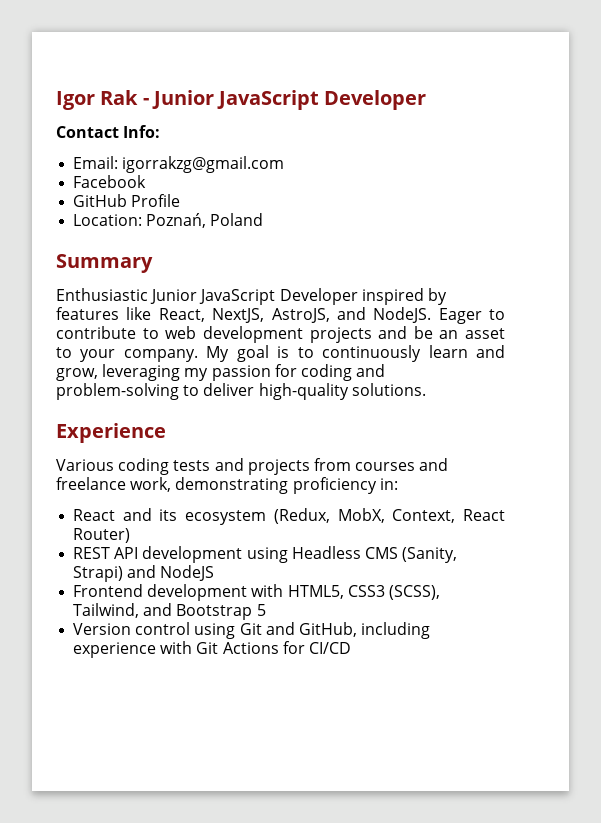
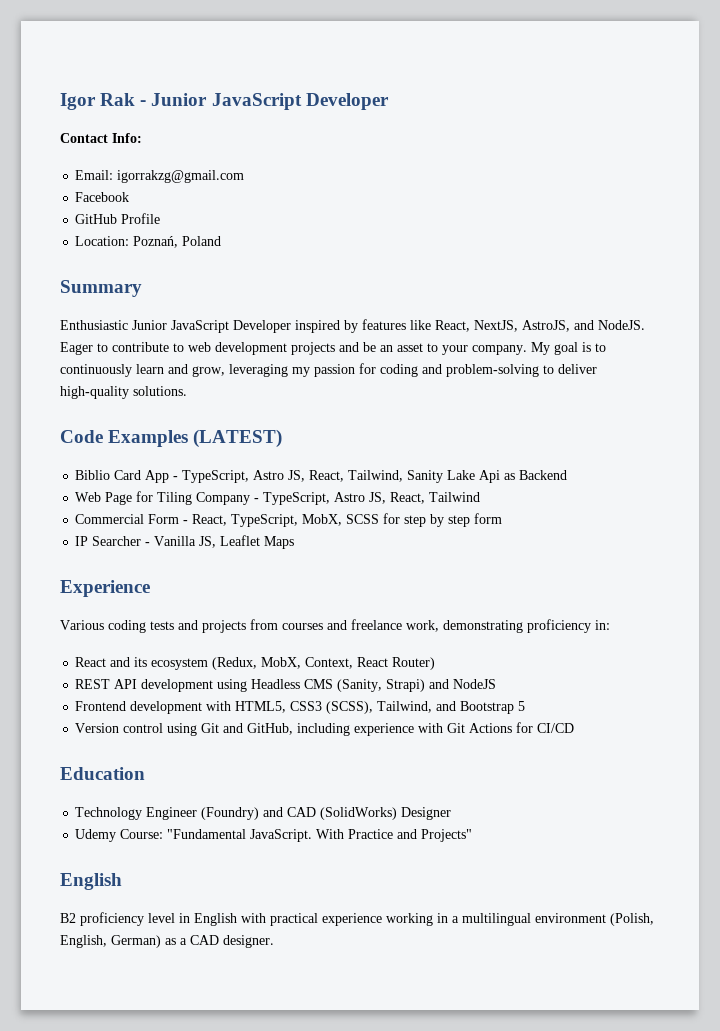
+ Code Examples (LATEST)
+ Biblio Card App - TypeScript, Astro JS, React, Tailwind, Sanity Lake Api as Backend
+ Web Page for Tiling Company - TypeScript, Astro JS, React, Tailwind
+ Commercial Form - React, TypeScript, MobX, SCSS for step by step form
+ IP Searcher - Vanilla JS, Leaflet Maps
+ Education
+ Technology Engineer (Foundry) and CAD (SolidWorks) Designer
+ Udemy Course: "Fundamental JavaScript. With Practice and Projects"
+ English
+ B2 proficiency level in English with practical experience working in a multilingual environment (Polish, English, German) as a CAD designer.

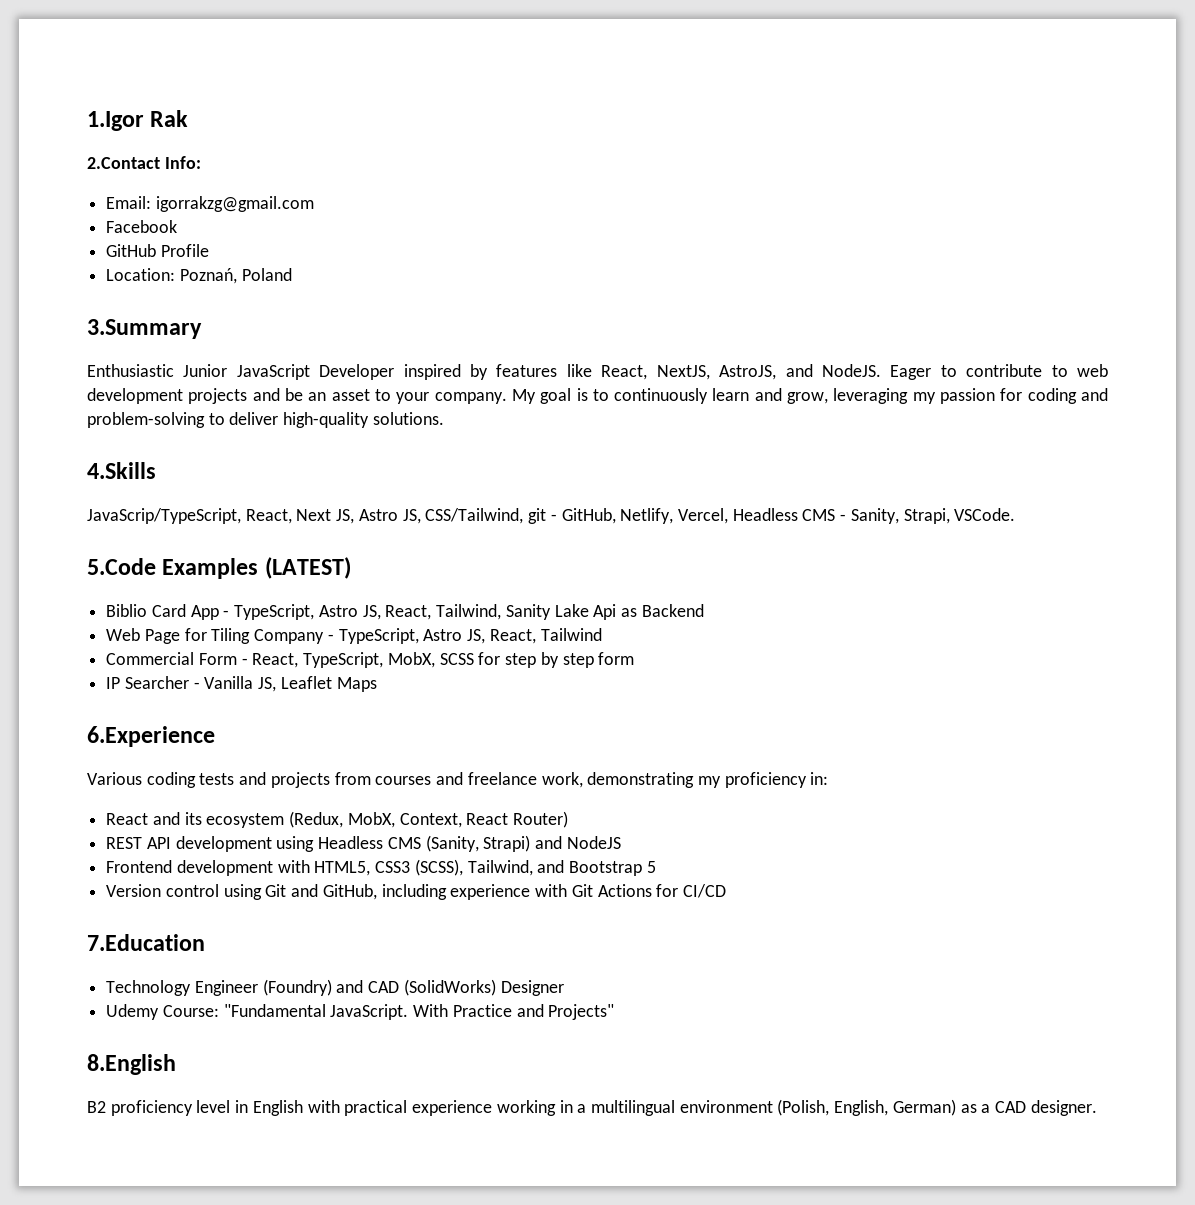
- Igor Rak - Junior JavaScript Developer
- Contact Info:
+ 1.Igor Rak
+ 2.Contact Info:
- Summary
+ 3.Summary
- Code Examples (LATEST)
+ 4.Skills
+ JavaScrip/TypeScript, React, Next JS, Astro JS, CSS/Tailwind, git - GitHub, Netlify, Vercel, Headless CMS - Sanity, Strapi, VSCode.
+ 5.Code Examples (LATEST)
- Experience
+ 6.Experience
- Various coding tests and projects from courses and freelance work, demonstrating proficiency in:
+ Various coding tests and projects from courses and freelance work, demonstrating my proficiency in:
- Education
+ 7.Education
  With Practice and Projects"
- English
+ 8.English

